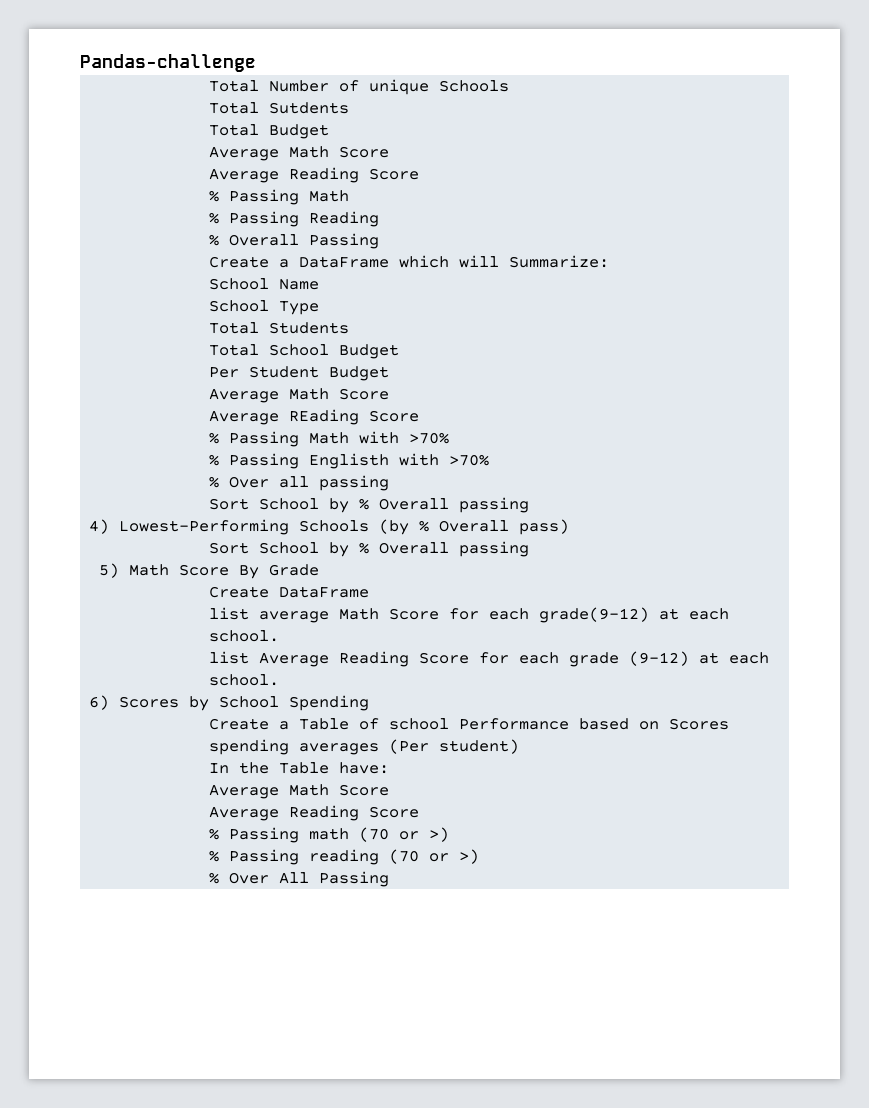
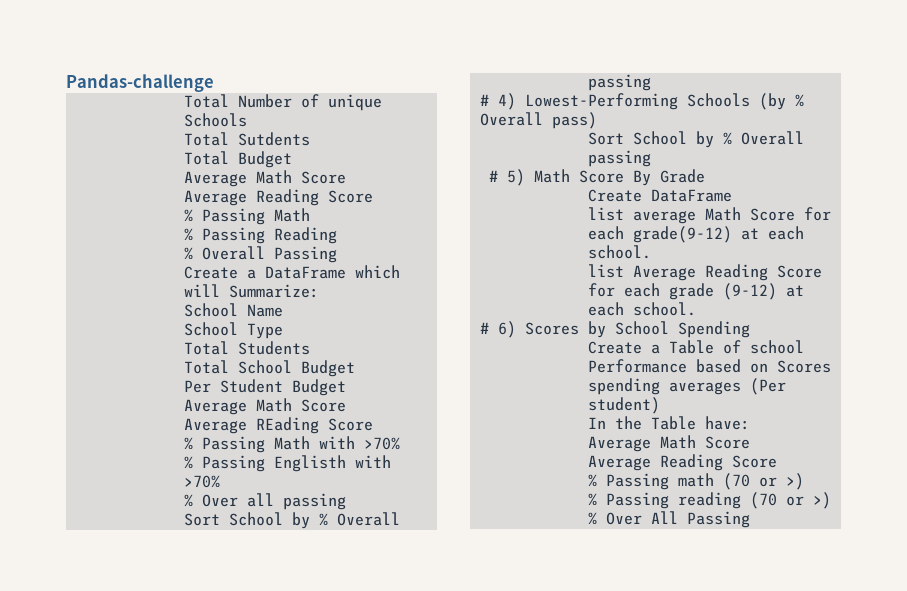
- 4) Lowest-Performing Schools (by % Overall pass)
+ # 4) Lowest-Performing Schools (by % Overall pass)
- 5) Math Score By Grade
+ # 5) Math Score By Grade
- 6) Scores by School Spending
+ # 6) Scores by School Spending

